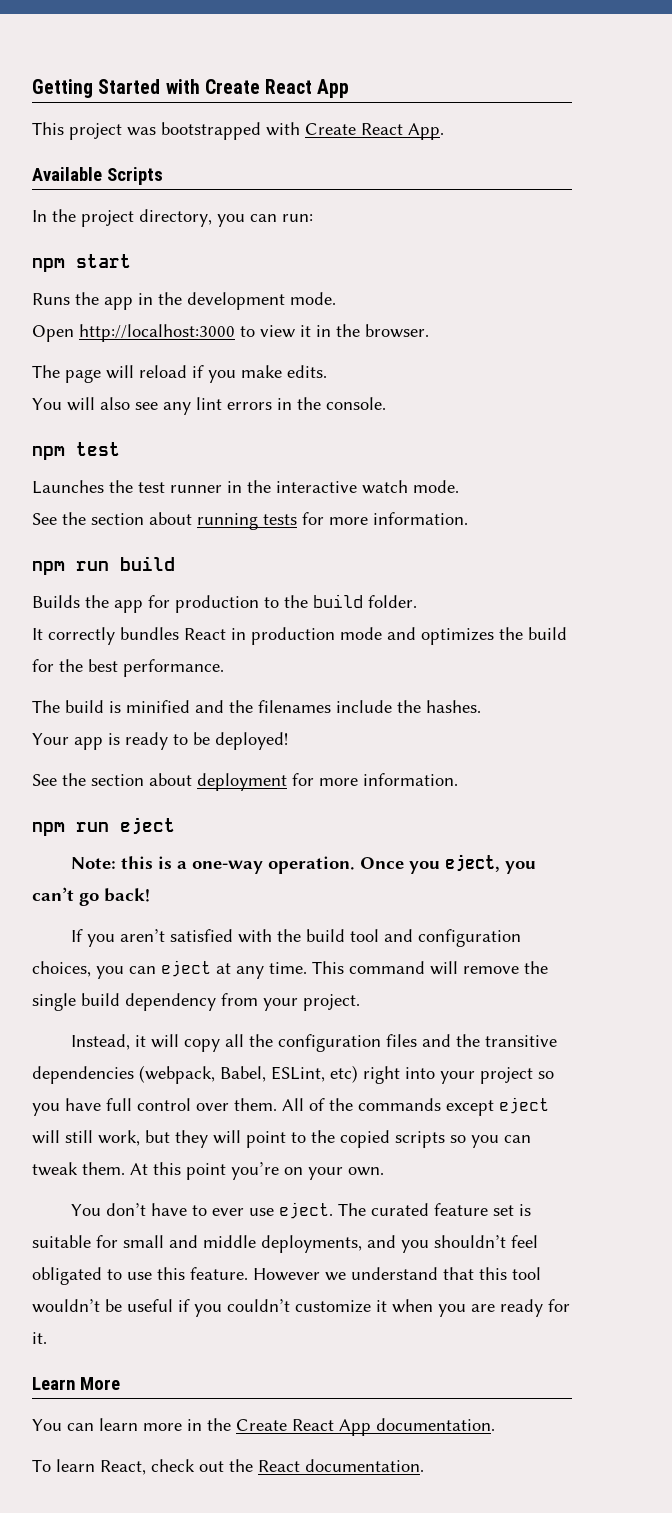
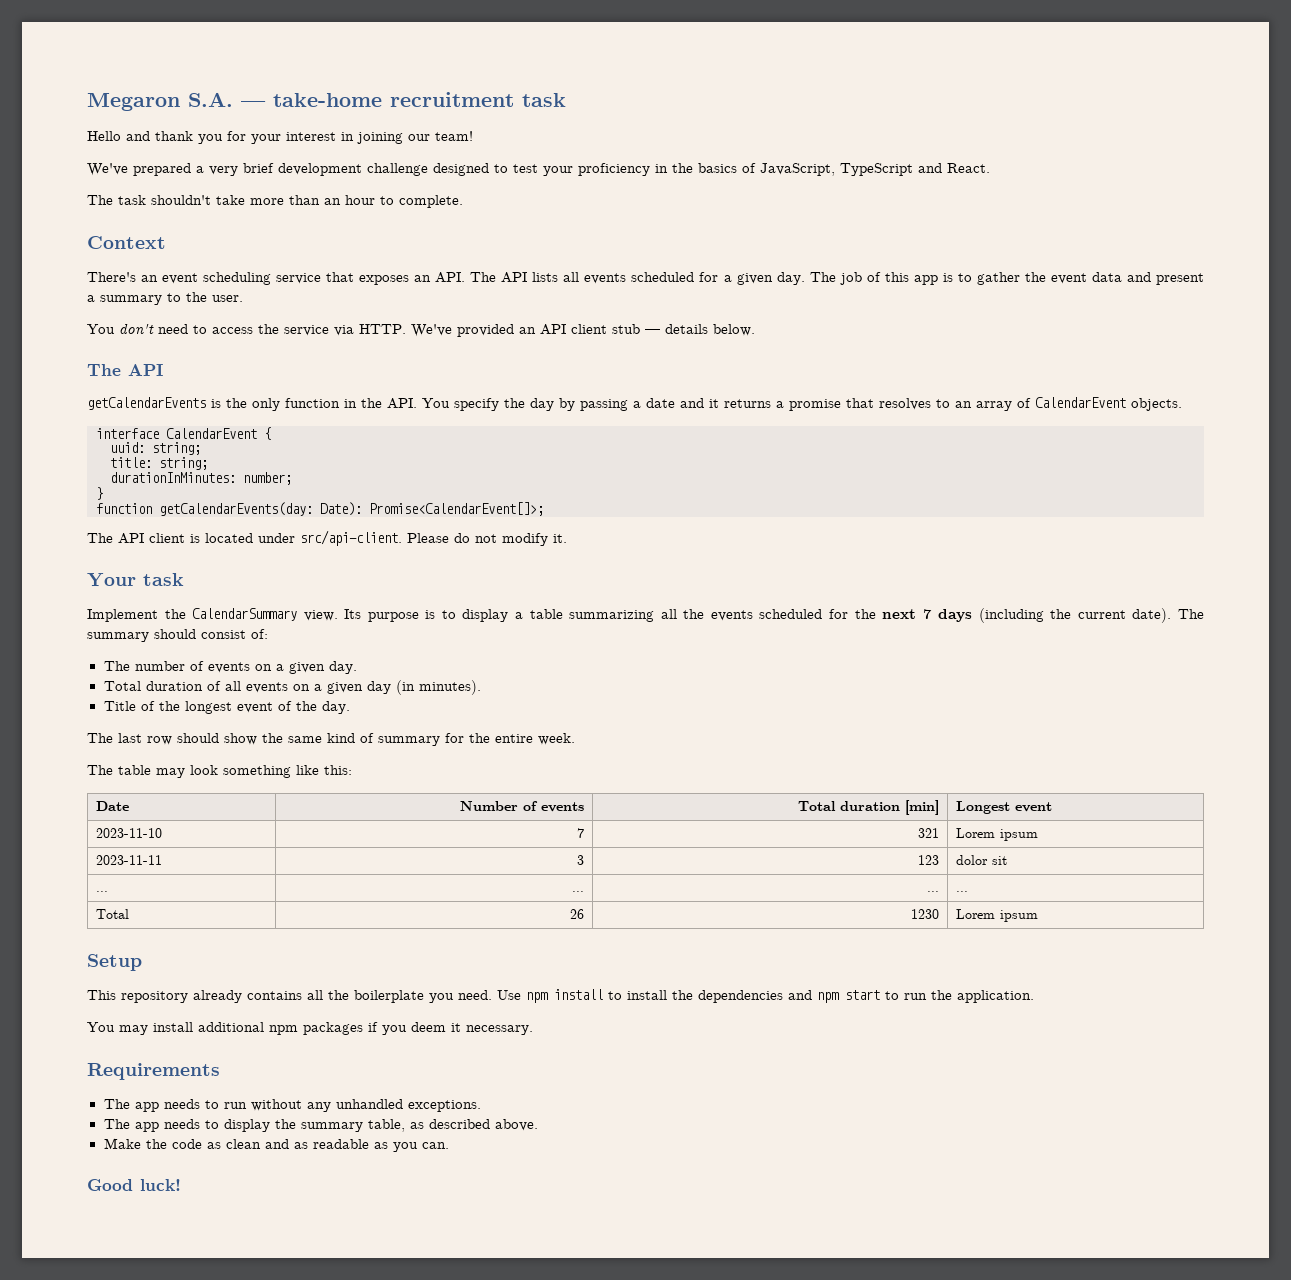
- Getting Started with Create React App
- This project was bootstrapped with Create React App.
- Available Scripts
- In the project directory, you can run:
- npm start
- Runs the app in the development mode.
- Open http://localhost:3000 to view it in the browser.
- The page will reload if you make edits.
- You will also see any lint errors in the console.
- npm test
- Launches the test runner in the interactive watch mode.
- See the section about running tests for more information.
- npm run build
- Builds the app for production to the build folder.
- It correctly bundles React in production mode and optimizes the build for the best performance.
- The build is minified and the filenames include the hashes.
- Your app is ready to be deployed!
- See the section about deployment for more information.
- npm run eject
- Note: this is a one-way operation. Once you eject, you can’t go back!
- If you aren’t satisfied with the build tool and configuration choices, you can eject at any time. This command will remove the single build dependency from your project.
- Instead, it will copy all the configuration files and the transitive dependencies (webpack, Babel, ESLint, etc) right into your project so you have full control over them. All of the commands except eject will still work, but they will point to the copied scripts so you can tweak them. At this point you’re on your own.
- You don’t have to ever use eject. The curated feature set is suitable for small and middle deployments, and you shouldn’t feel obligated to use this feature. However we understand that this tool wouldn’t be useful if you couldn’t customize it when you are ready for it.
- Learn More
- You can learn more in the Create React App documentation.
- To learn React, check out the React documentation.
+ Megaron S.A. — take-home recruitment task
+ Hello and thank you for your interest in joining our team!
+ We've prepared a very brief development challenge designed to test your proficiency in the basics of JavaScript, TypeScript and React.
+ The task shouldn't take more than an hour to complete.
+ Context
+ There's an event scheduling service that exposes an API. The API lists all events scheduled for a given day. The job of this app is to gather the event data and present a summary to the user.
+ You don't need to access the service via HTTP. We've provided an API client stub — details below.
+ The API
+ getCalendarEvents is the only function in the API. You specify the day by passing a date and it returns a promise that resolves to an array of CalendarEvent objects.
+ interface CalendarEvent {
+ uuid: string;
+ title: string;
+ durationInMinutes: number;
+ }
+ function getCalendarEvents(day: Date): Promise<CalendarEvent[]>;
+ The API client is located under src/api-client. Please do not modify it.
+ Your task
+ Implement the CalendarSummary view. Its purpose is to display a table summarizing all the events scheduled for the next 7 days (including the current date). The summary should consist of:
+ The number of events on a given day.
+ Total duration of all events on a given day (in minutes).
+ Title of the longest event of the day.
+ The last row should show the same kind of summary for the entire week.
+ The table may look something like this:
+ Date | Number of events | Total duration [min] | Longest event
+ 2023-11-10 | 7 | 321 | Lorem ipsum
+ 2023-11-11 | 3 | 123 | dolor sit
+ ... | ... | ... | ...
+ Total | 26 | 1230 | Lorem ipsum
+ Setup
+ This repository already contains all the boilerplate you need. Use npm install to install the dependencies and npm start to run the application.
+ You may install additional npm packages if you deem it necessary.
+ Requirements
+ The app needs to run without any unhandled exceptions.
+ The app needs to display the summary table, as described above.
+ Make the code as clean and as readable as you can.
+ Good luck!

